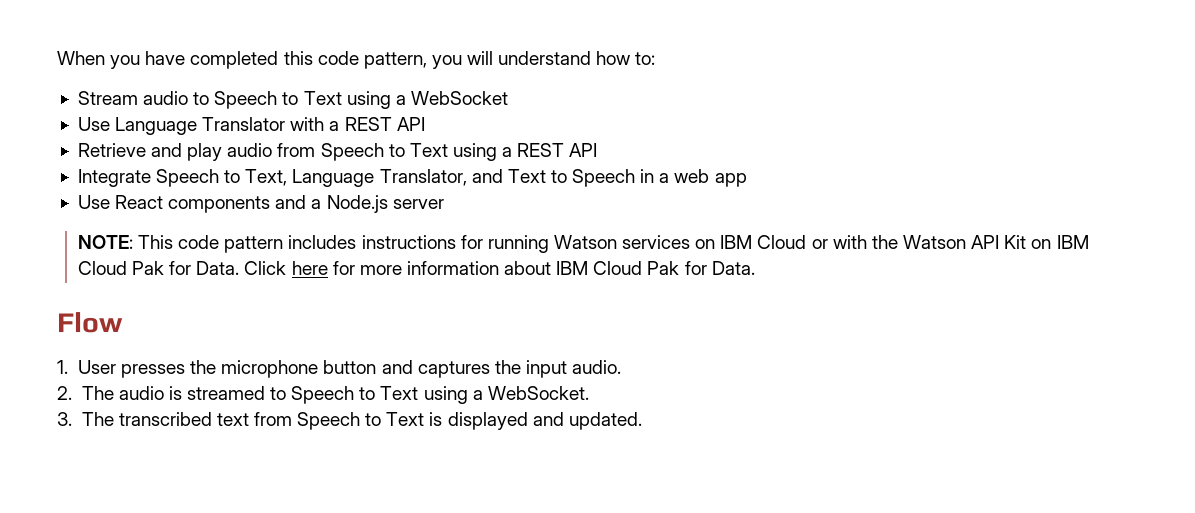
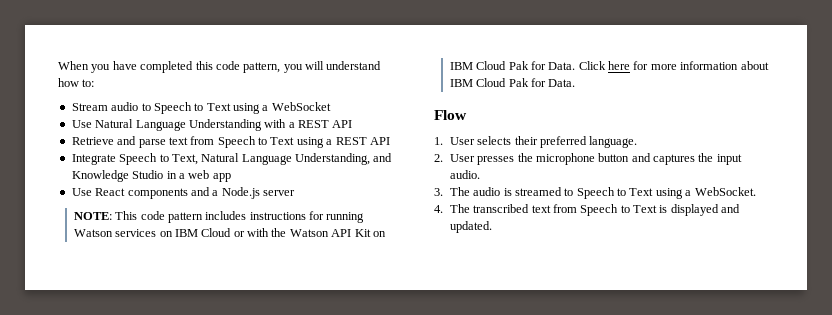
- Use Language Translator with a REST API
+ Use Natural Language Understanding with a REST API
- Retrieve and play audio from Speech to Text using a REST API
+ Retrieve and parse text from Speech to Text using a REST API
- Integrate Speech to Text, Language Translator, and Text to Speech in a web app
+ Integrate Speech to Text, Natural Language Understanding, and Knowledge Studio in a web app
- 1. User presses the microphone button and captures the input audio.
+ 1. User selects their preferred language.
+ 2. User presses the microphone button and captures the input audio.
- 2. The audio is streamed to Speech to Text using a WebSocket.
+ 3. The audio is streamed to Speech to Text using a WebSocket.
- 3. The transcribed text from Speech to Text is displayed and updated.
+ 4. The transcribed text from Speech to Text is displayed and updated.

